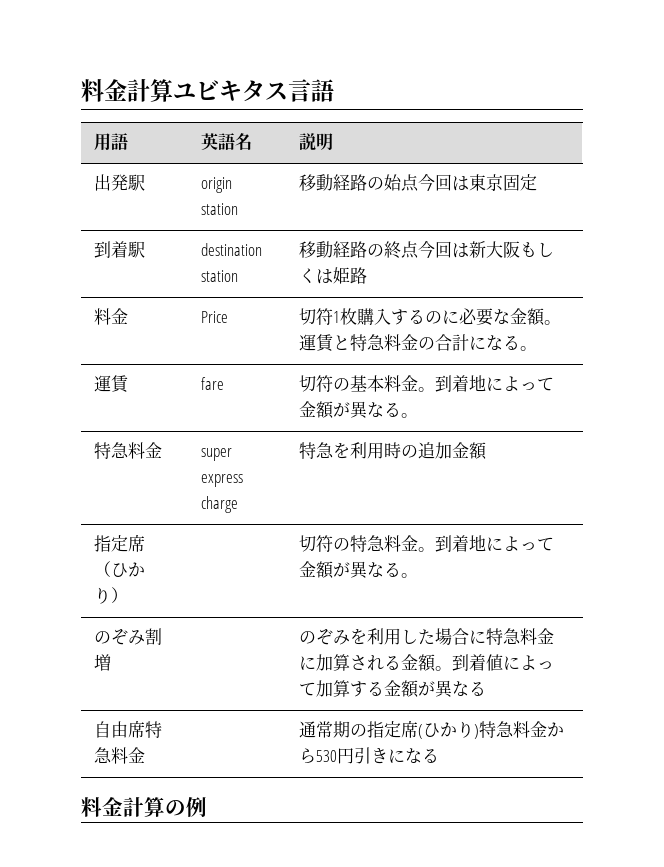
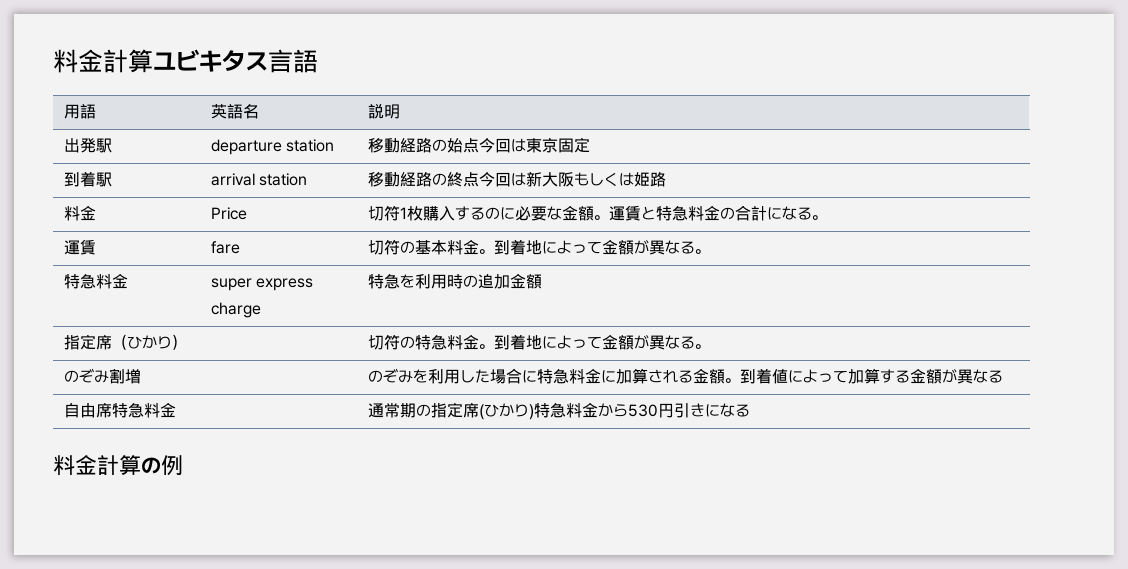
- 出発駅 | origin station | 移動経路の始点今回は東京固定
+ 出発駅 | departure station | 移動経路の始点今回は東京固定
- 到着駅 | destination station | 移動経路の終点今回は新大阪もしくは姫路
+ 到着駅 | arrival station | 移動経路の終点今回は新大阪もしくは姫路

